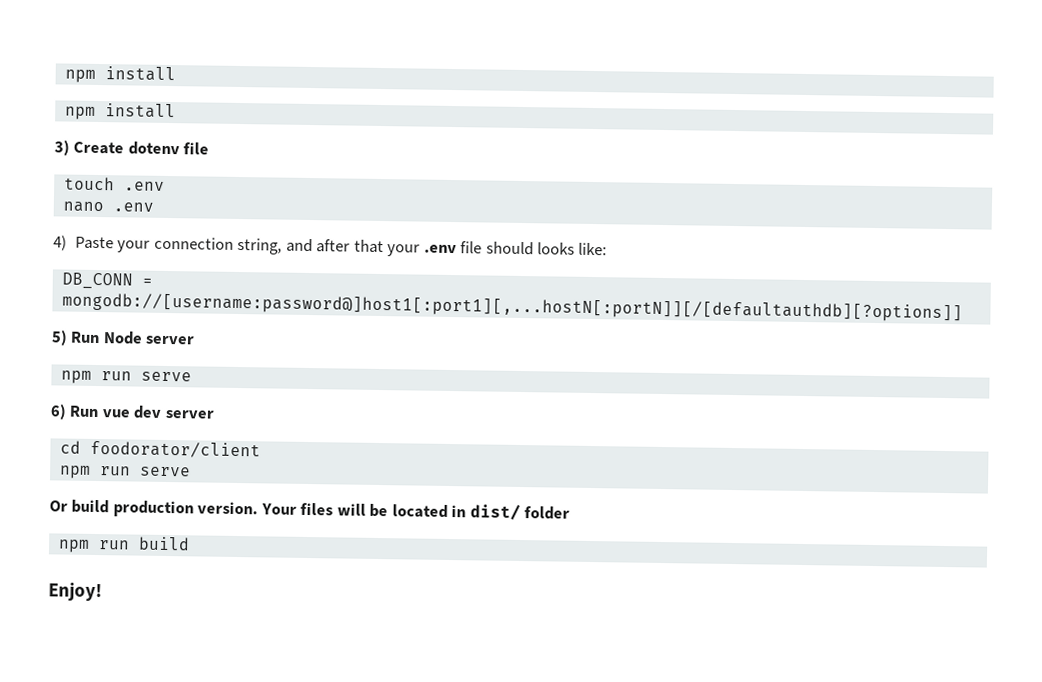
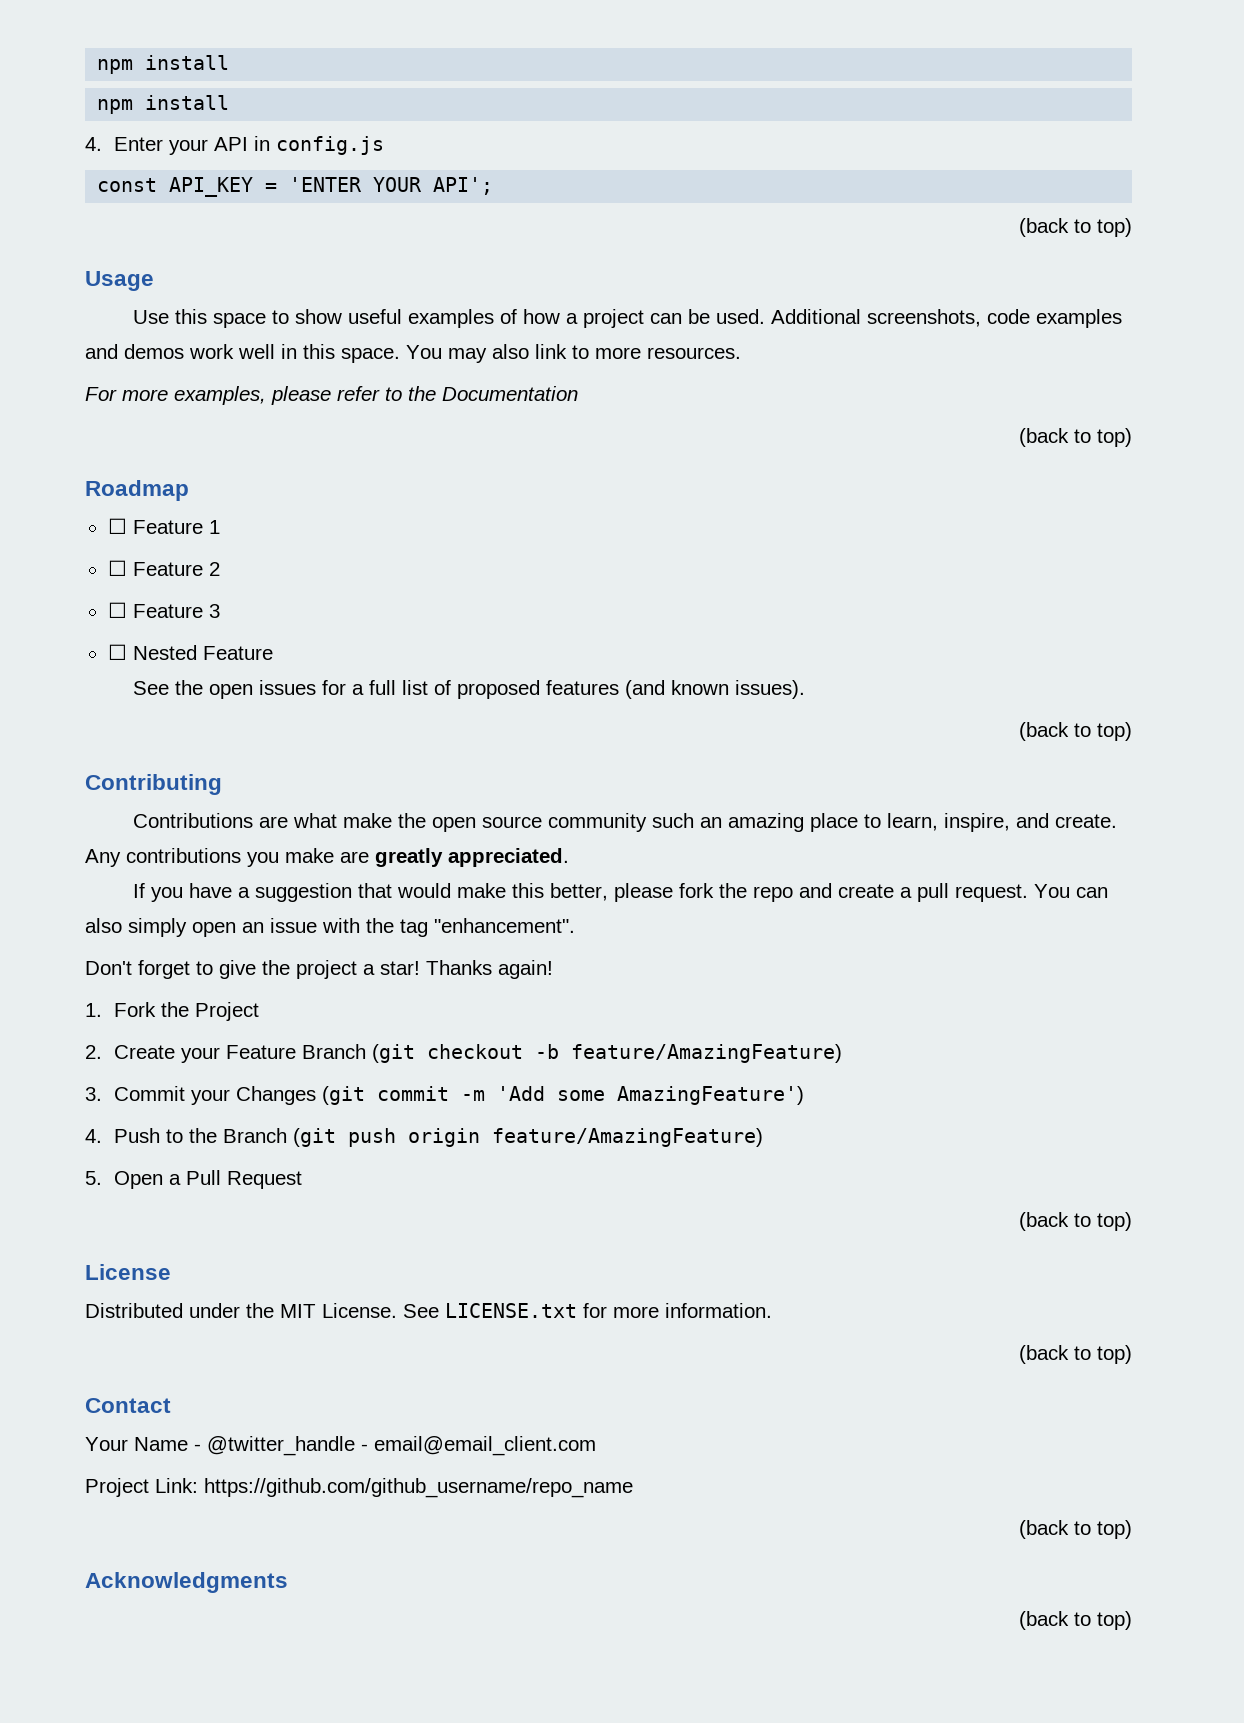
- 3) Create dotenv file
- touch .env
- nano .env
- 4) Paste your connection string, and after that your .env file should looks like:
- DB_CONN = mongodb://[username:password@]host1[:port1][,...hostN[:portN]][/[defaultauthdb][?options]]
- 5) Run Node server
- npm run serve
- 6) Run vue dev server
- cd foodorator/client
- npm run serve
- Or build production version. Your files will be located in dist/ folder
- npm run build
- Enjoy!
+ 4. Enter your API in config.js
+ const API_KEY = 'ENTER YOUR API';
+ (back to top)
+ Usage
+ Use this space to show useful examples of how a project can be used. Additional screenshots, code examples and demos work well in this space. You may also link to more resources.
+ For more examples, please refer to the Documentation
+ (back to top)
+ Roadmap
+ ☐ Feature 1
+ ☐ Feature 2
+ ☐ Feature 3
+ ☐ Nested Feature
+ See the open issues for a full list of proposed features (and known issues).
+ (back to top)
+ Contributing
+ Contributions are what make the open source community such an amazing place to learn, inspire, and create. Any contributions you make are greatly appreciated.
+ If you have a suggestion that would make this better, please fork the repo and create a pull request. You can also simply open an issue with the tag "enhancement".
+ Don't forget to give the project a star! Thanks again!
+ 1. Fork the Project
+ 2. Create your Feature Branch (git checkout -b feature/AmazingFeature)
+ 3. Commit your Changes (git commit -m 'Add some AmazingFeature')
+ 4. Push to the Branch (git push origin feature/AmazingFeature)
+ 5. Open a Pull Request
+ (back to top)
+ License
+ Distributed under the MIT License. See LICENSE.txt for more information.
+ (back to top)
+ Contact
+ Your Name - @twitter_handle - email@email_client.com
+ Project Link: https://github.com/github_username/repo_name
+ (back to top)
+ Acknowledgments
+ (back to top)

